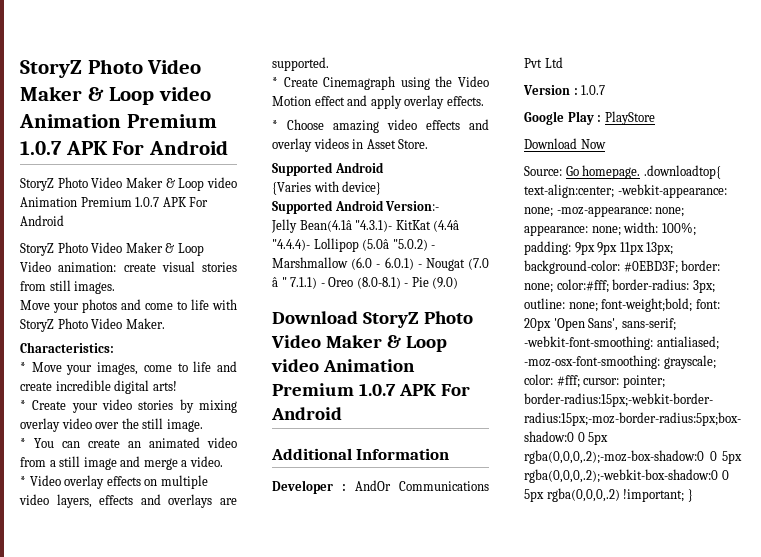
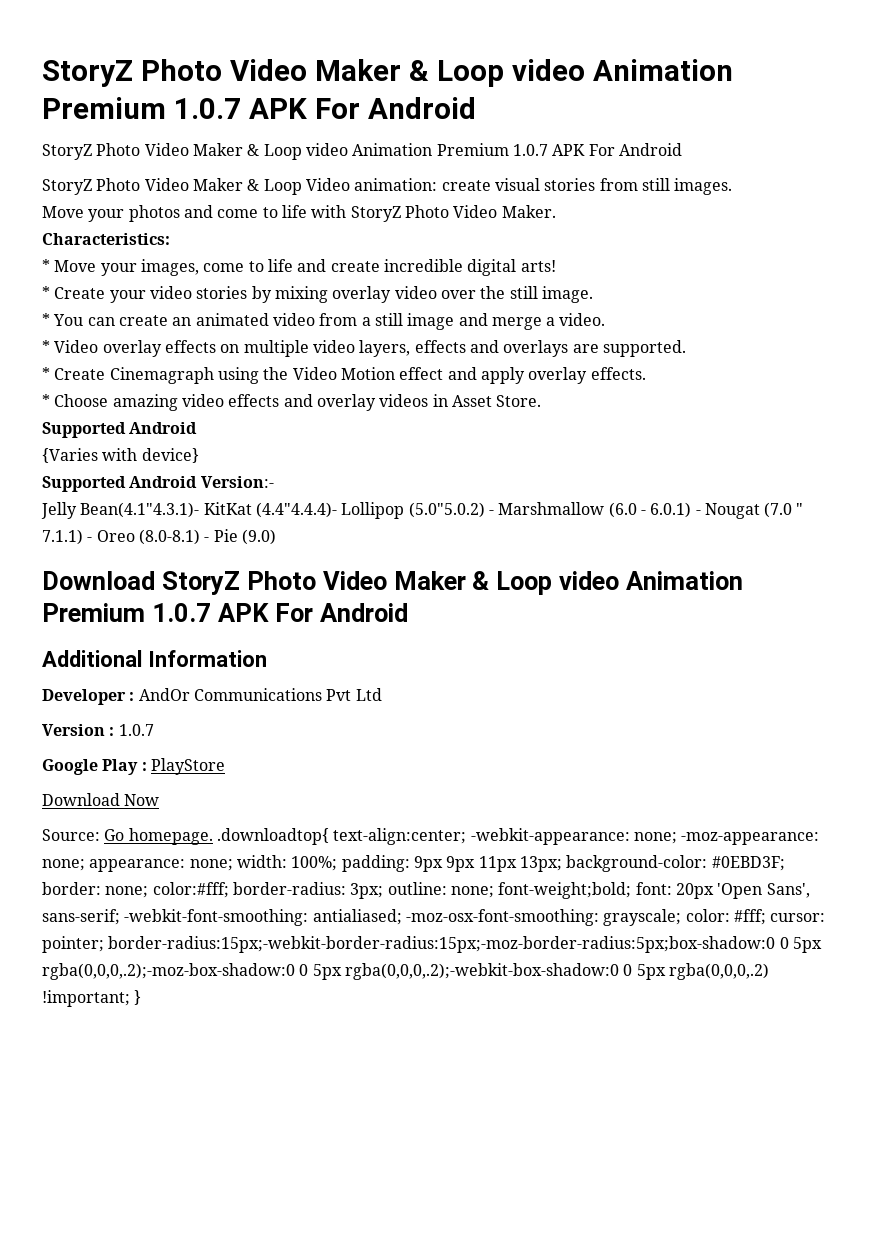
- Jelly Bean(4.1â "4.3.1)- KitKat (4.4â "4.4.4)- Lollipop (5.0â "5.0.2) - Marshmallow (6.0 - 6.0.1) - Nougat (7.0 â " 7.1.1) - Oreo (8.0-8.1) - Pie (9.0)
+ Jelly Bean(4.1"4.3.1)- KitKat (4.4"4.4.4)- Lollipop (5.0"5.0.2) - Marshmallow (6.0 - 6.0.1) - Nougat (7.0 " 7.1.1) - Oreo (8.0-8.1) - Pie (9.0)

